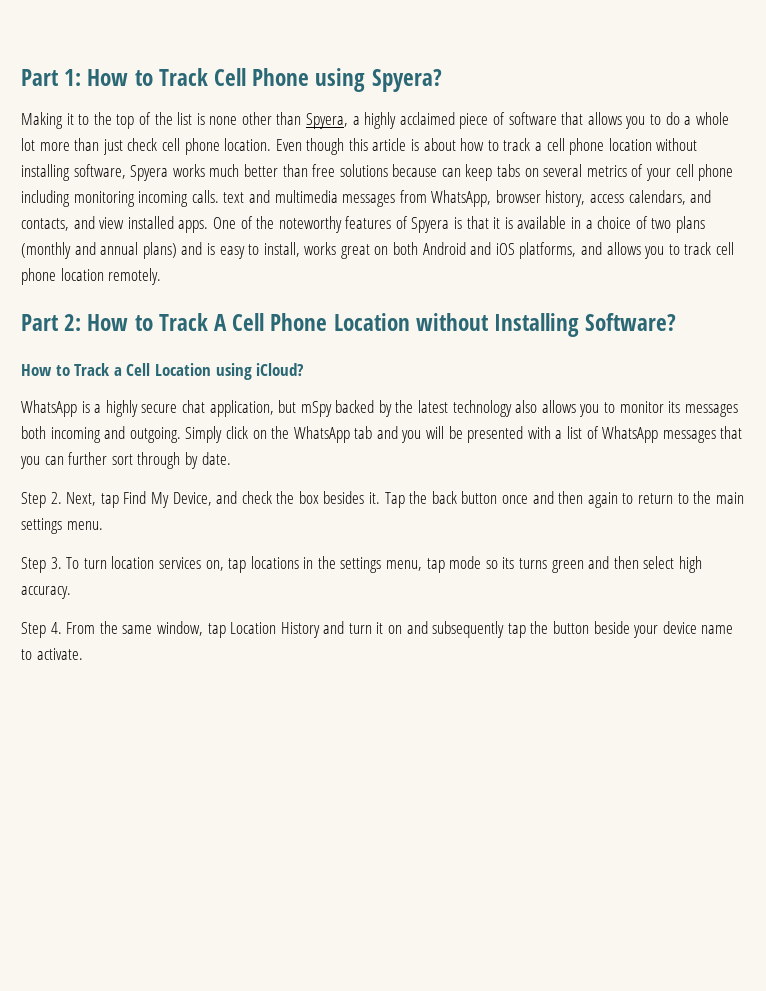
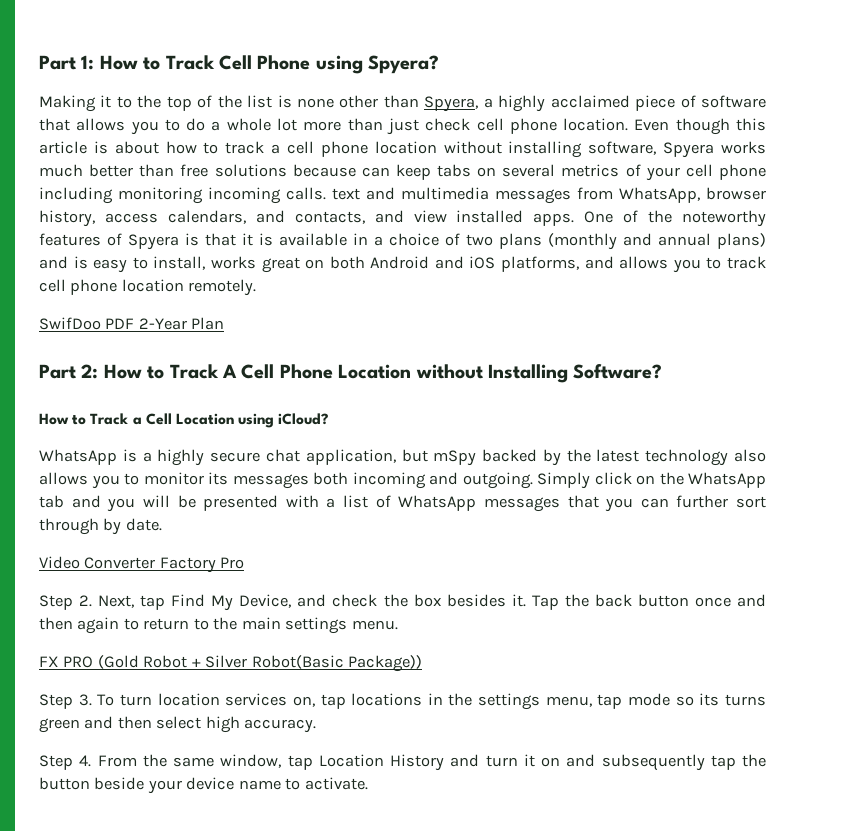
+ SwifDoo PDF 2-Year Plan
+ Video Converter Factory Pro
+ FX PRO (Gold Robot + Silver Robot(Basic Package))

